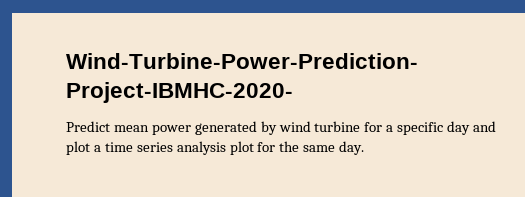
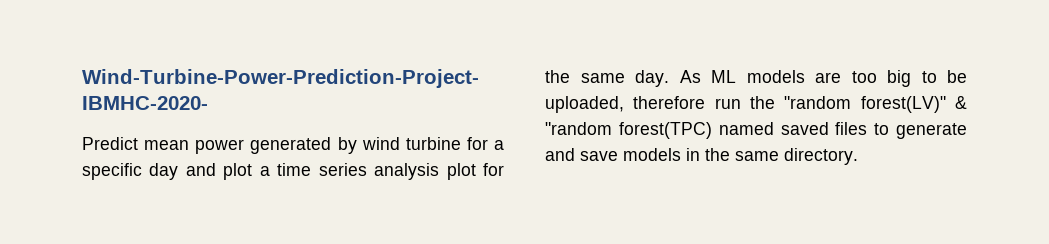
+ As ML models are too big to be uploaded, therefore run the "random forest(LV)" & "random forest(TPC) named saved files to generate and save models in the same directory.

